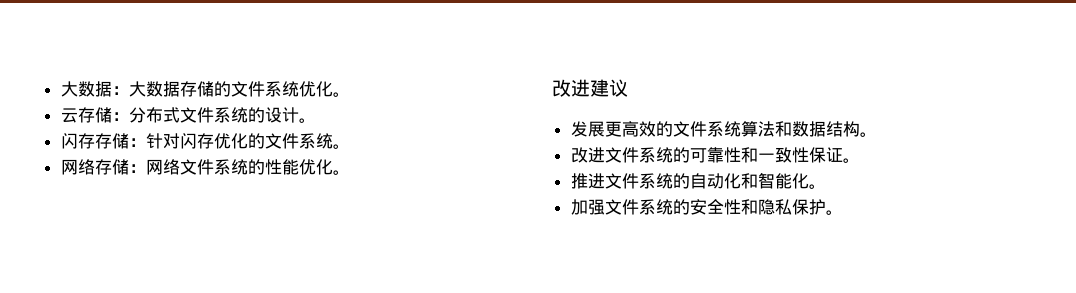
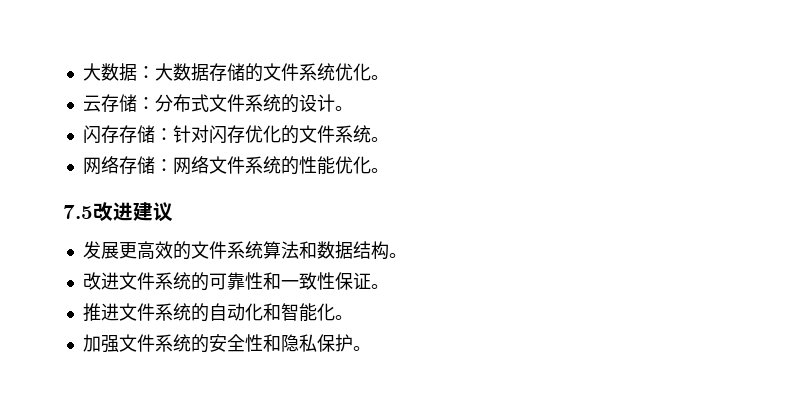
- 改进建议
+ 7.5改进建议

